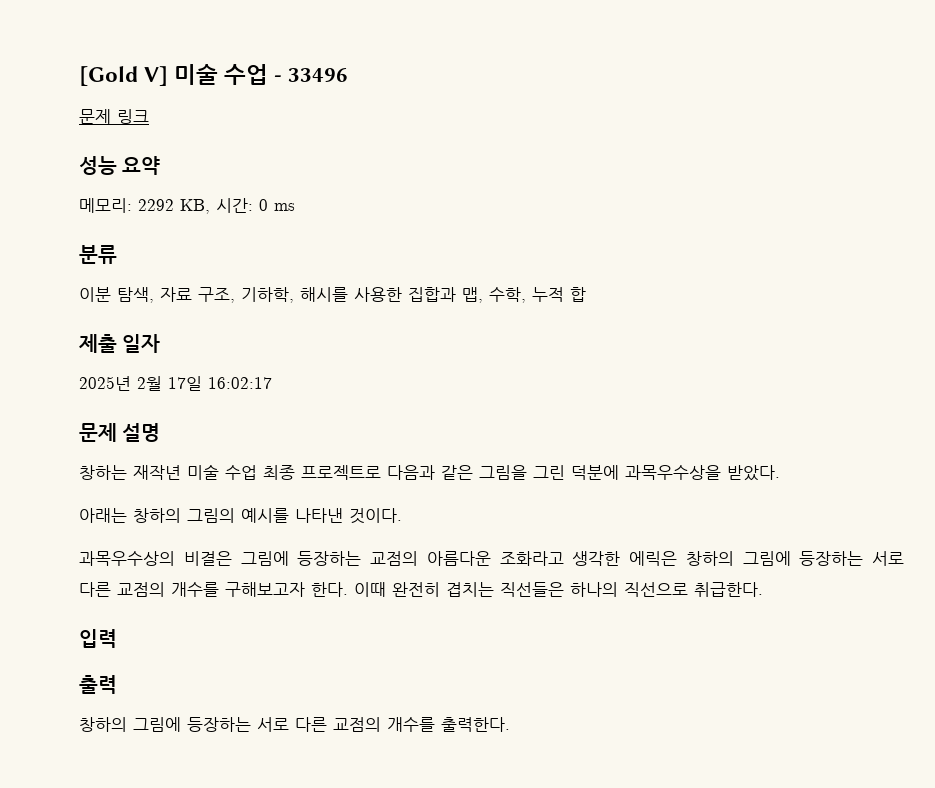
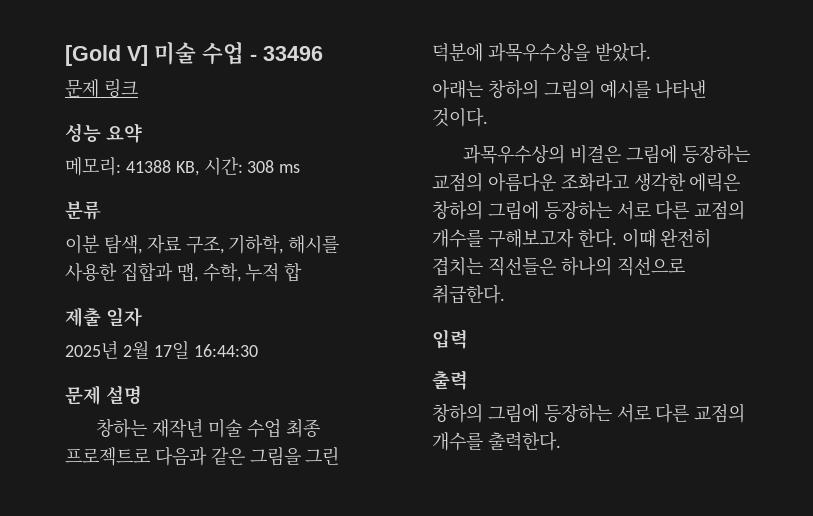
- 메모리: 2292 KB, 시간: 0 ms
+ 메모리: 41388 KB, 시간: 308 ms
- 2025년 2월 17일 16:02:17
+ 2025년 2월 17일 16:44:30

